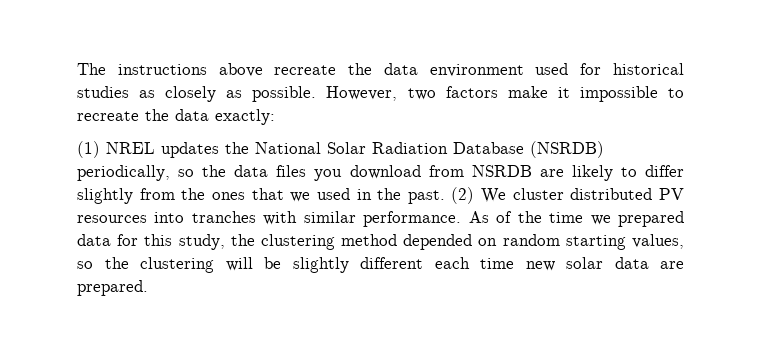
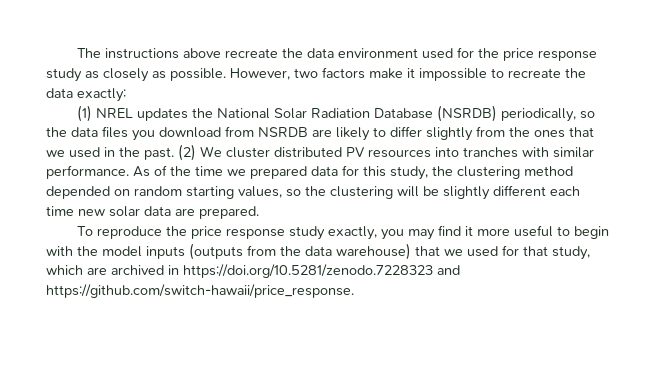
- The instructions above recreate the data environment used for historical studies as closely as possible.
+ The instructions above recreate the data environment used for the price response study as closely as possible.
+ To reproduce the price response study exactly, you may find it more useful to begin with the model inputs (outputs from the data warehouse) that we used for that study, which are archived in https://doi.org/10.5281/zenodo.7228323 and https://github.com/switch-hawaii/price_response.

